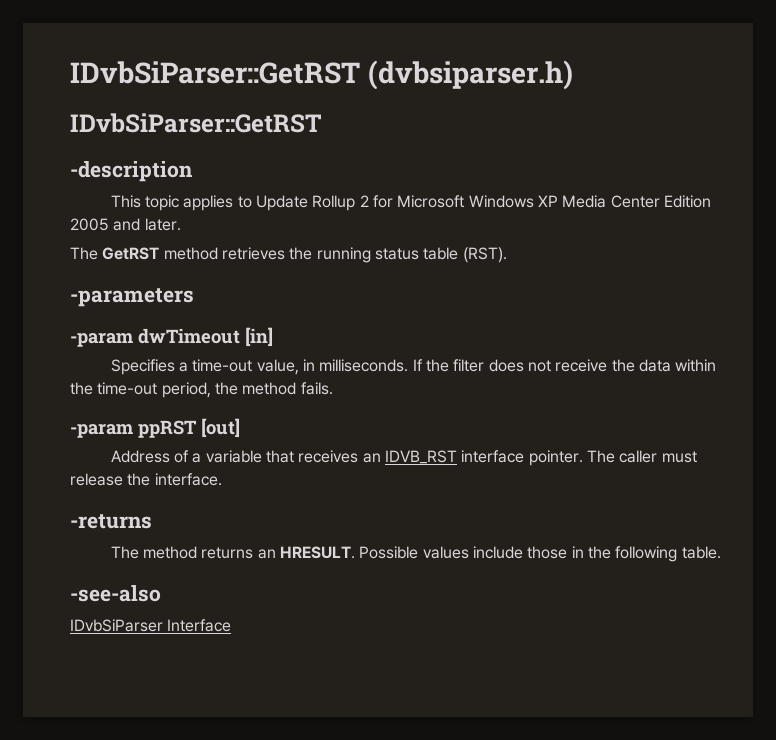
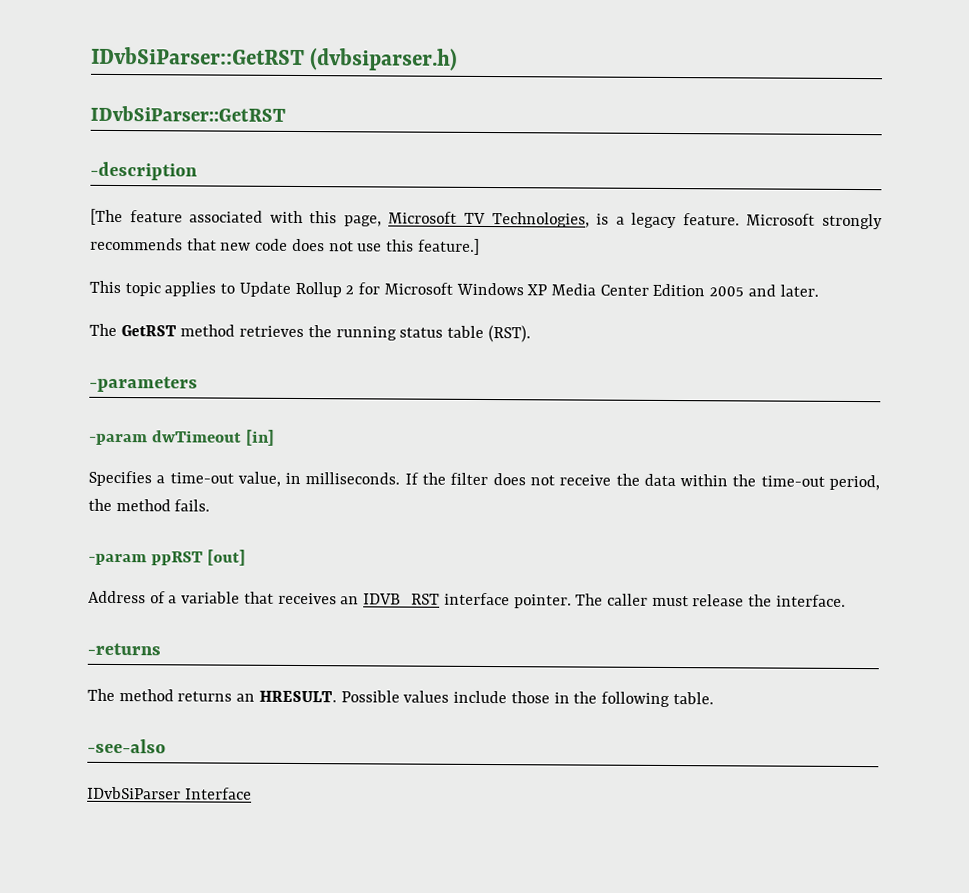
+ [The feature associated with this page, Microsoft TV Technologies, is a legacy feature. Microsoft strongly recommends that new code does not use this feature.]

